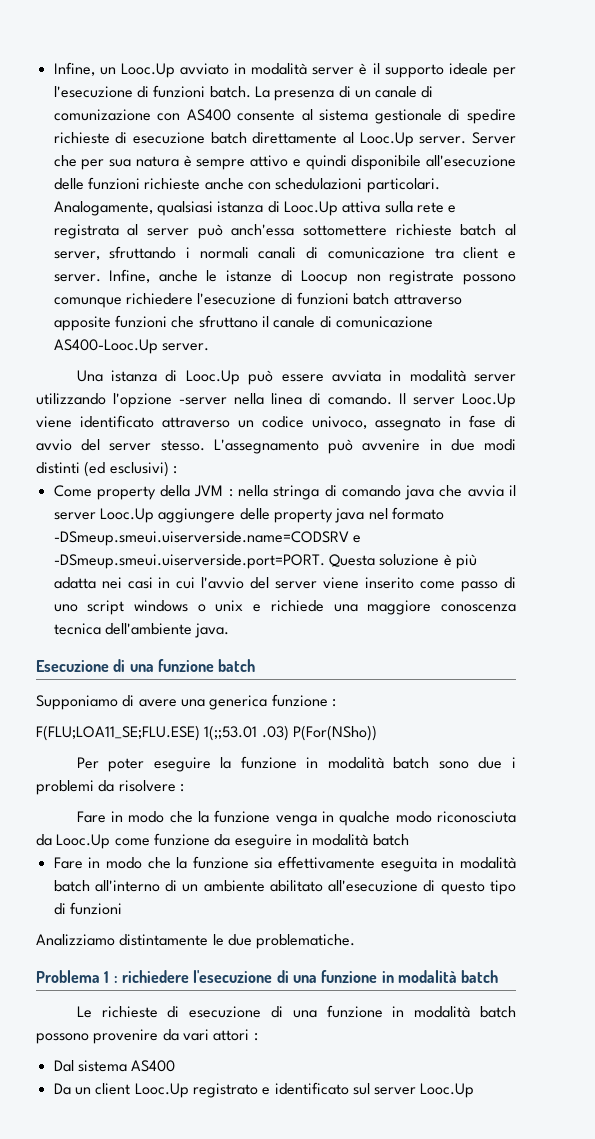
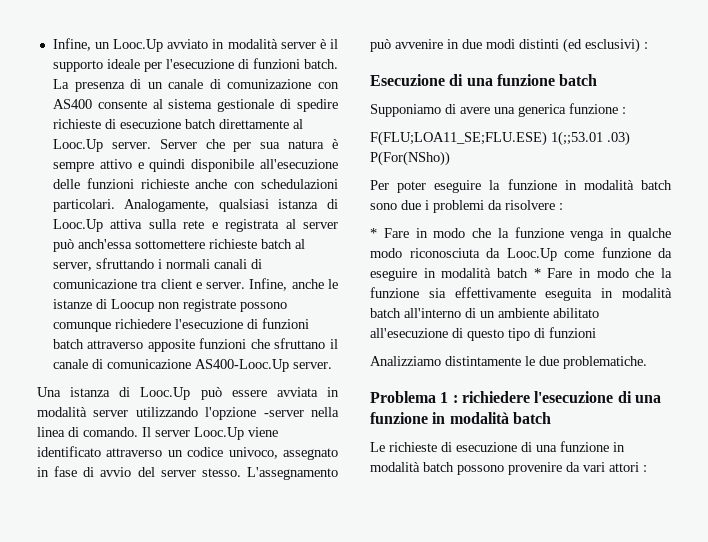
- Come property della JVM : nella stringa di comando java che avvia il server Looc.Up aggiungere delle property java nel formato -DSmeup.smeui.uiserverside.name=CODSRV e -DSmeup.smeui.uiserverside.port=PORT. Questa soluzione è più adatta nei casi in cui l'avvio del server viene inserito come passo di uno script windows o unix e richiede una maggiore conoscenza tecnica dell'ambiente java.
- Fare in modo che la funzione venga in qualche modo riconosciuta da Looc.Up come funzione da eseguire in modalità batch
- Fare in modo che la funzione sia effettivamente eseguita in modalità batch all'interno di un ambiente abilitato all'esecuzione di questo tipo di funzioni
+ * Fare in modo che la funzione venga in qualche modo riconosciuta da Looc.Up come funzione da eseguire in modalità batch * Fare in modo che la funzione sia effettivamente eseguita in modalità batch all'interno di un ambiente abilitato all'esecuzione di questo tipo di funzioni
- Dal sistema AS400
- Da un client Looc.Up registrato e identificato sul server Looc.Up

